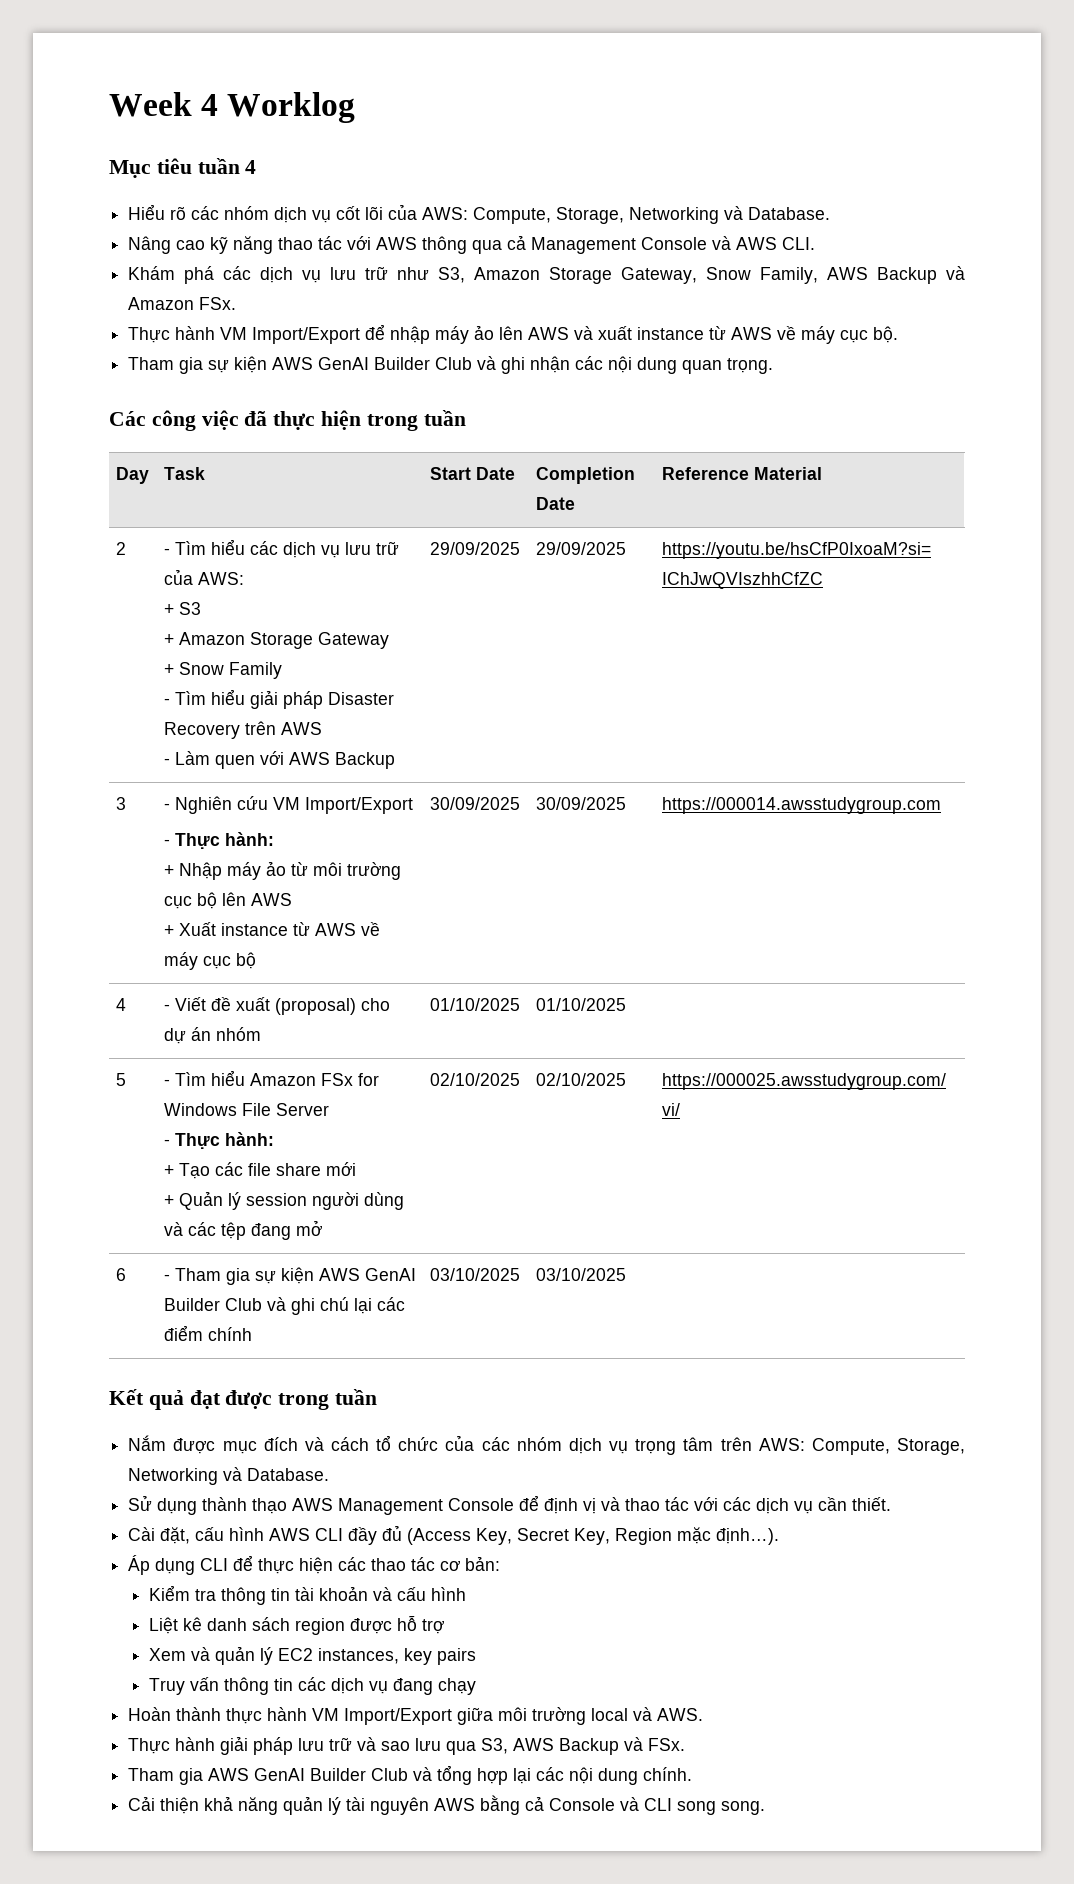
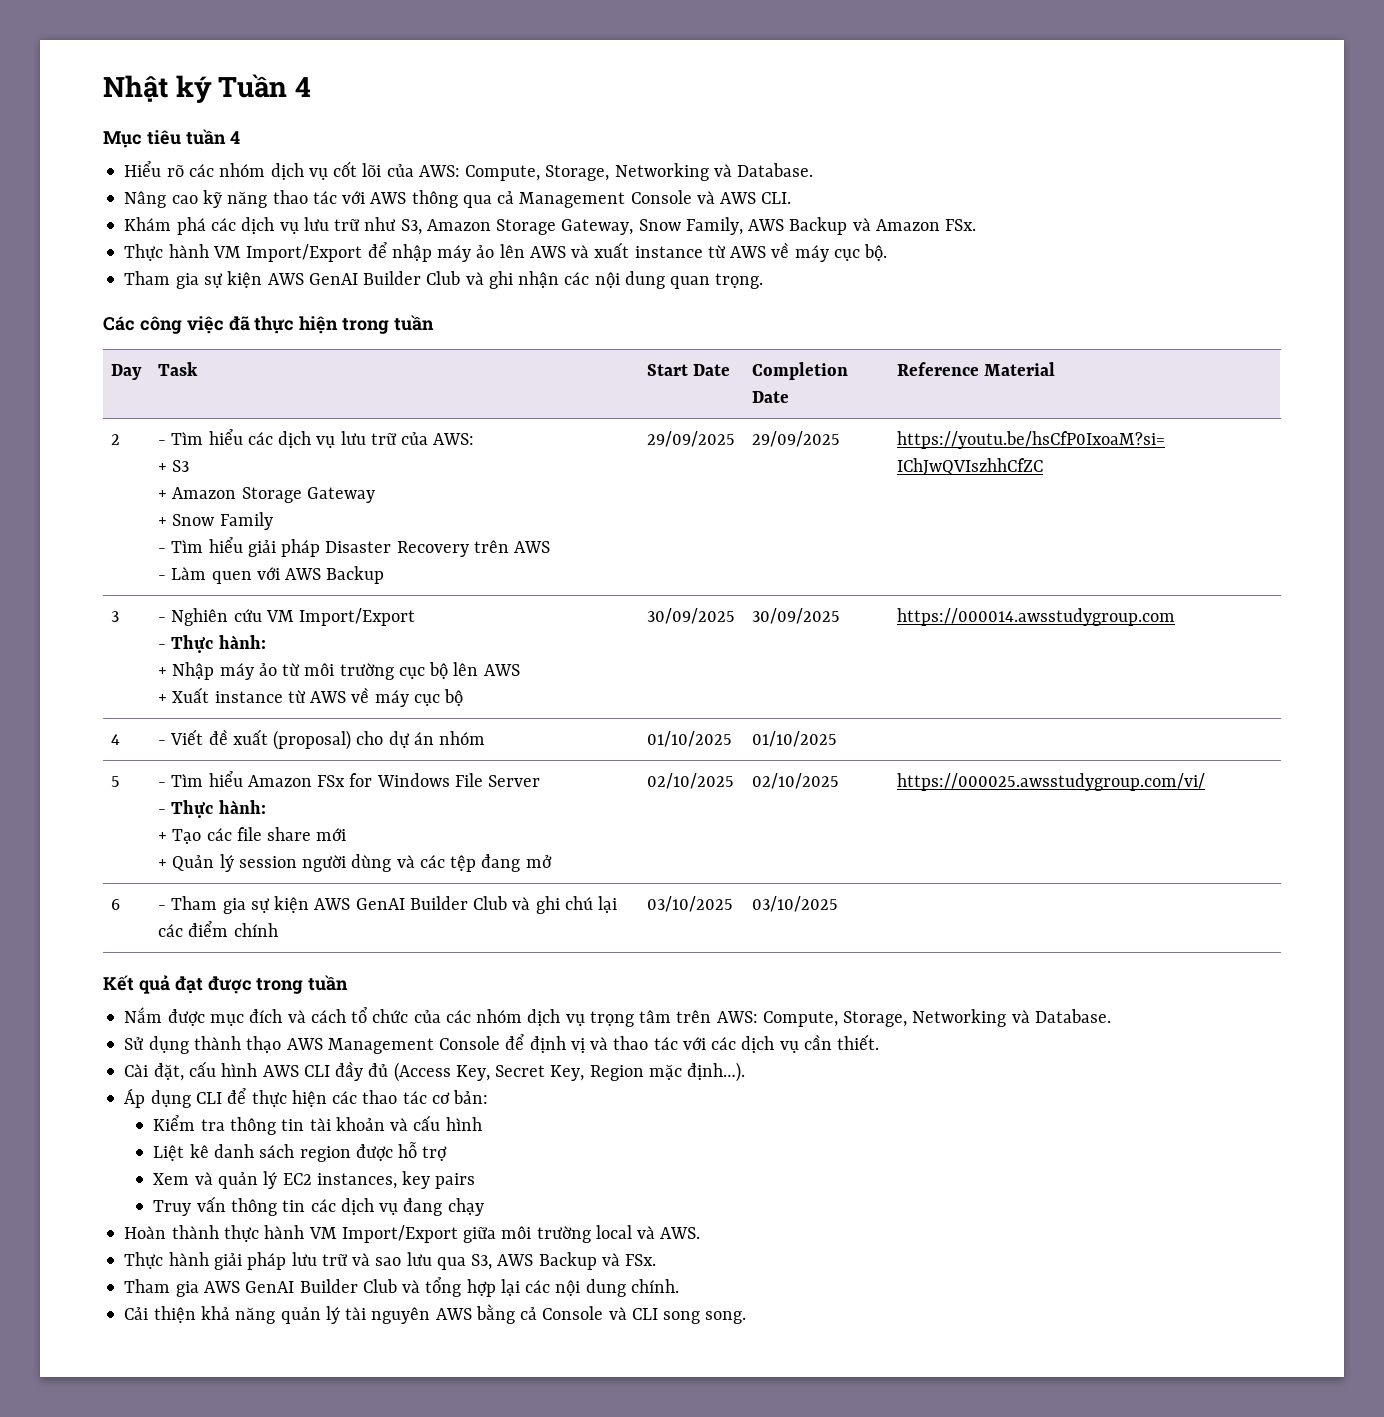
- Week 4 Worklog
+ Nhật ký Tuần 4

